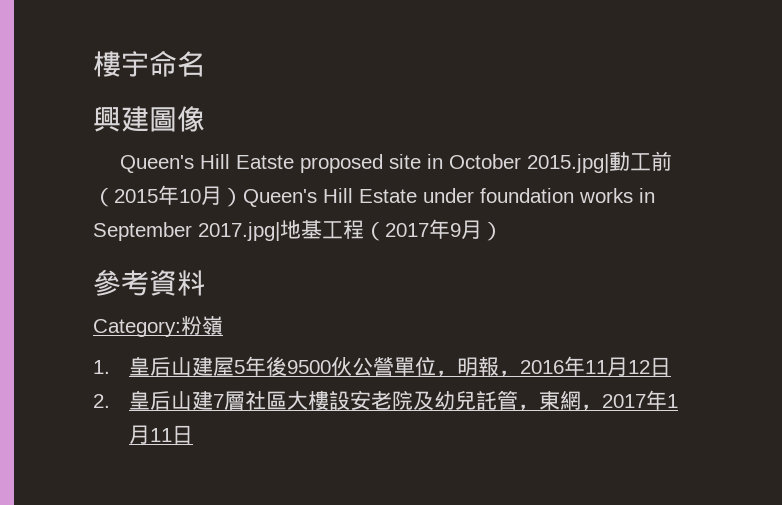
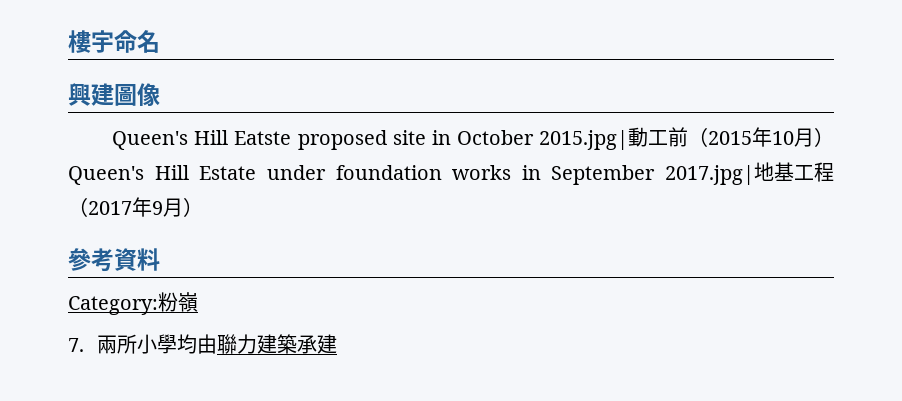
- 1.皇后山建屋5年後9500伙公營單位，明報，2016年11月12日
- 2.皇后山建7層社區大樓設安老院及幼兒託管，東網，2017年1月11日
+ 7.兩所小學均由聯力建築承建

